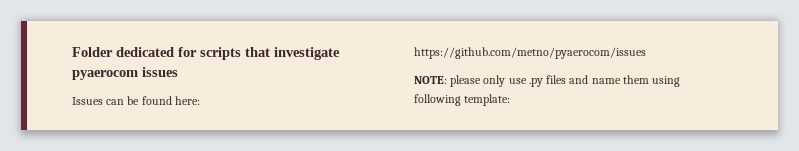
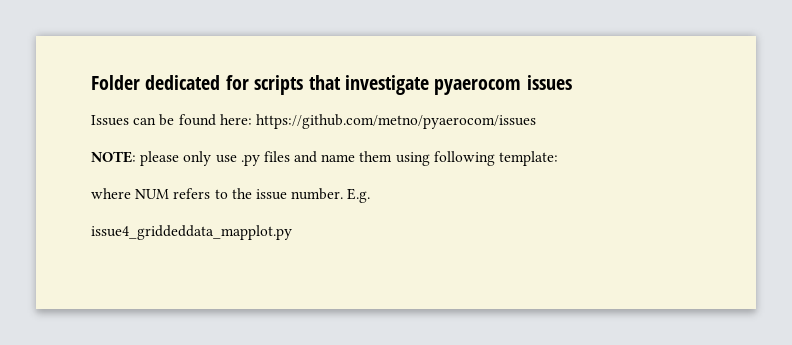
+ where NUM refers to the issue number. E.g.
+ issue4_griddeddata_mapplot.py

